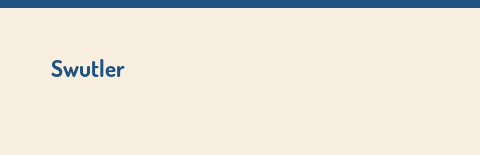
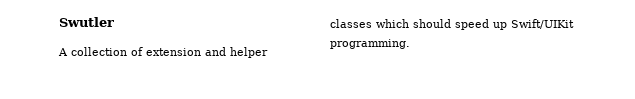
+ A collection of extension and helper classes which should speed up Swift/UIKit programming.

